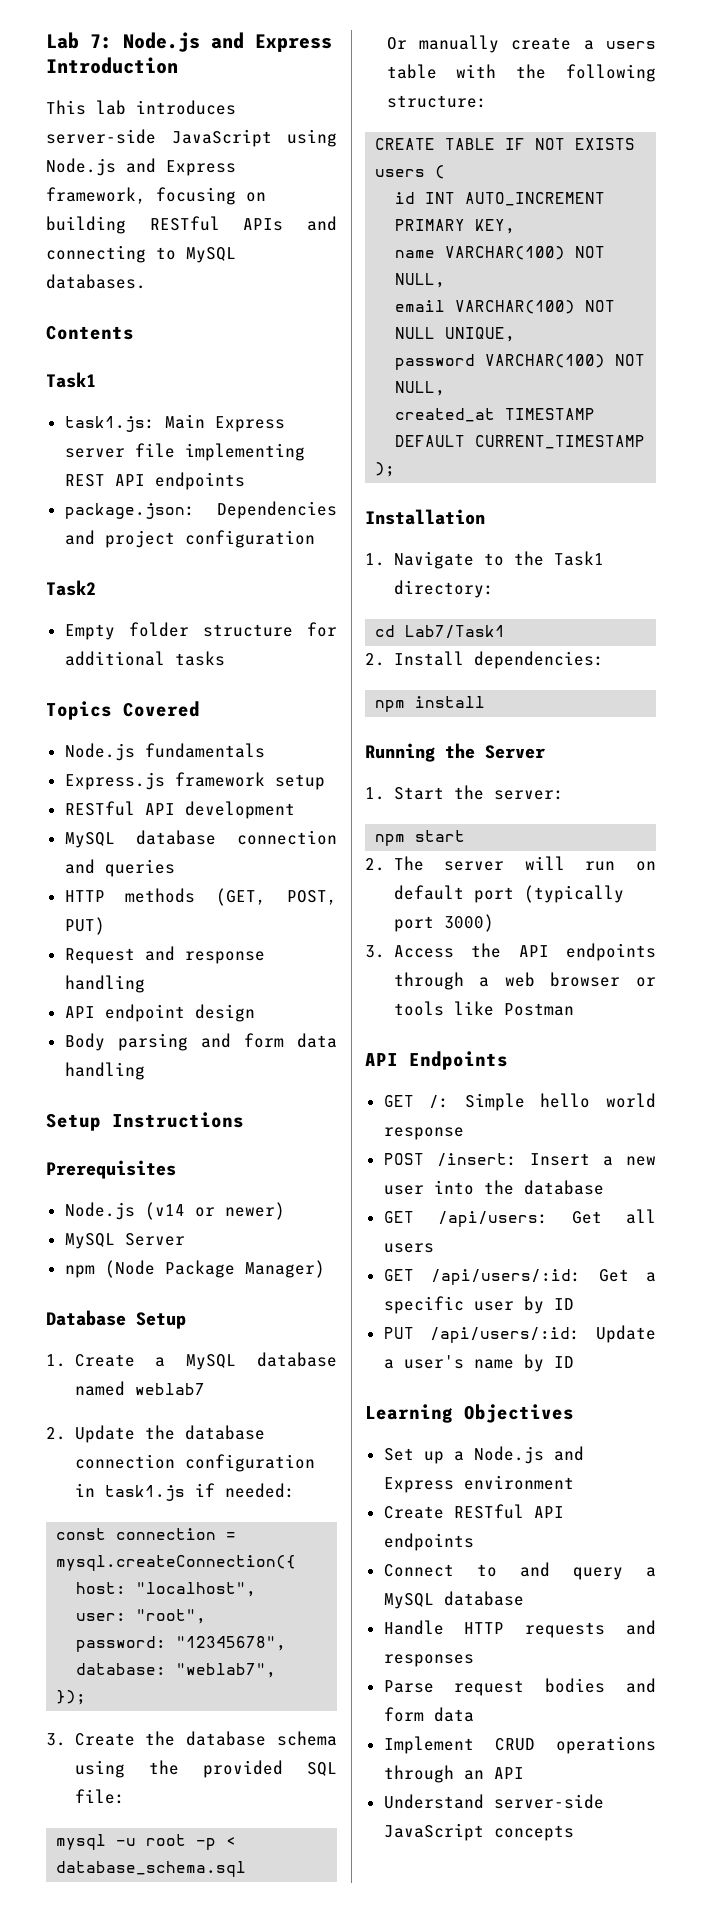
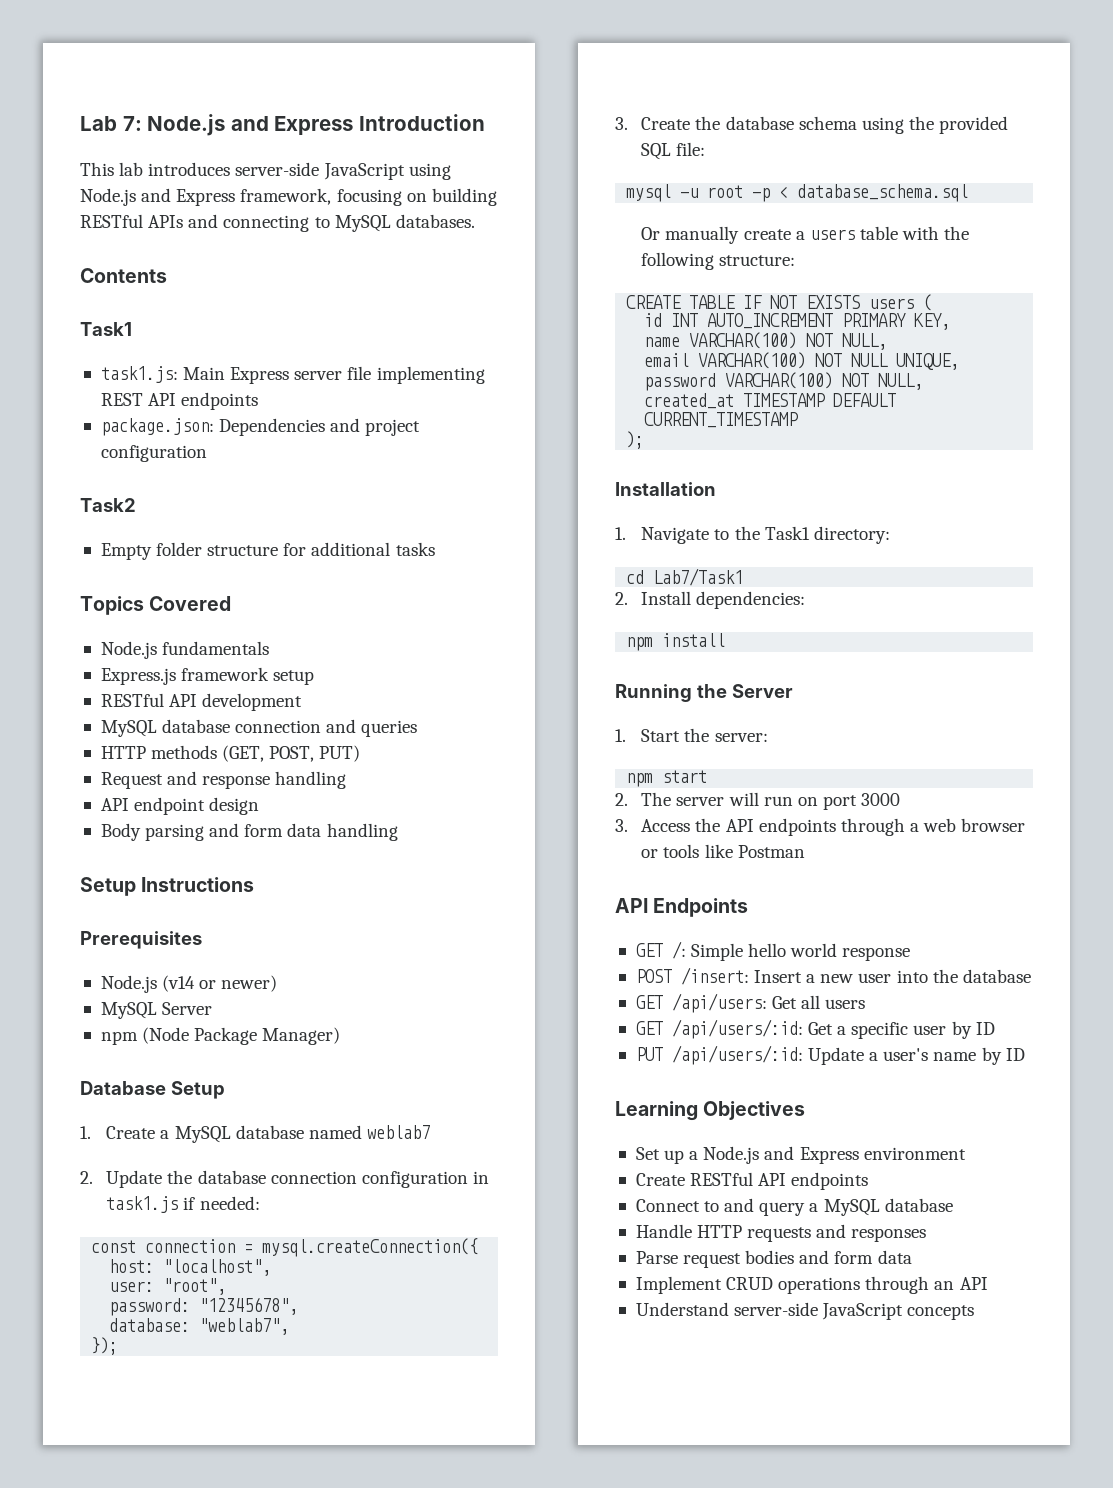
- 2. The server will run on default port (typically port 3000)
+ 2. The server will run on port 3000

